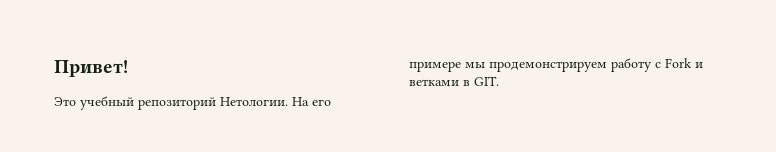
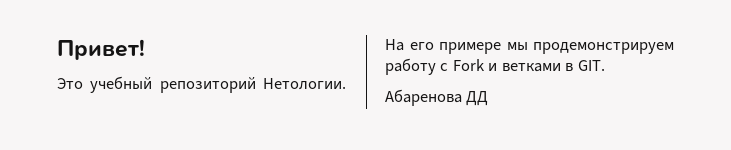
+ Абаренова ДД

